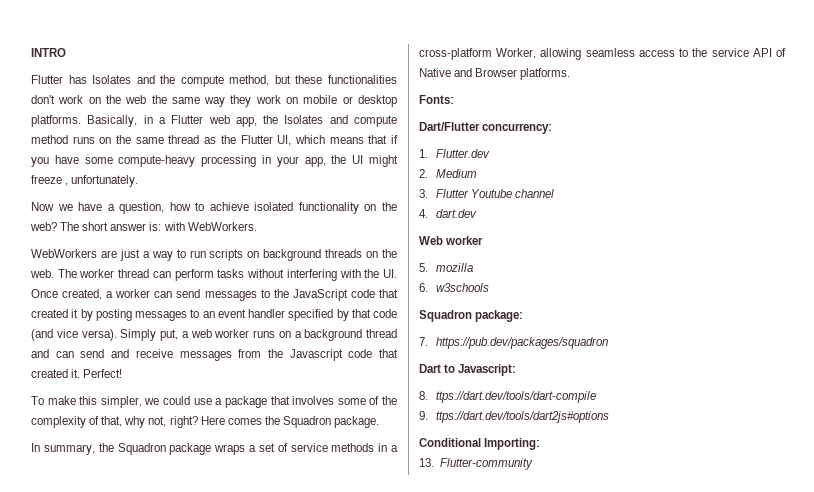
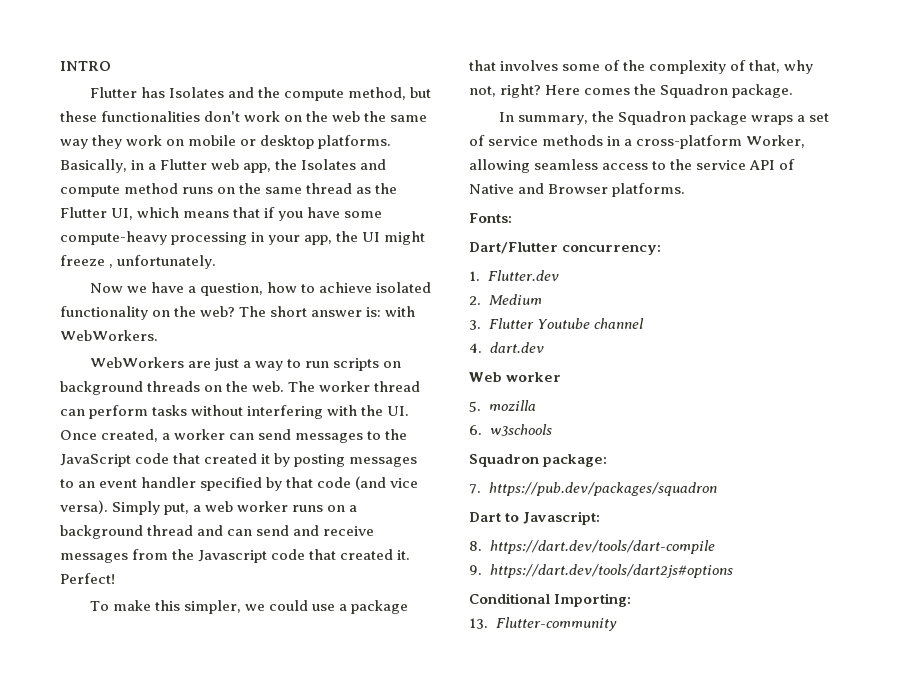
- 8. ttps://dart.dev/tools/dart-compile
+ 8. https://dart.dev/tools/dart-compile
- 9. ttps://dart.dev/tools/dart2js#options
+ 9. https://dart.dev/tools/dart2js#options

